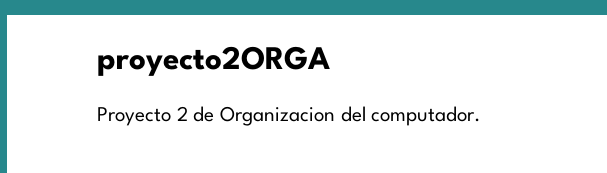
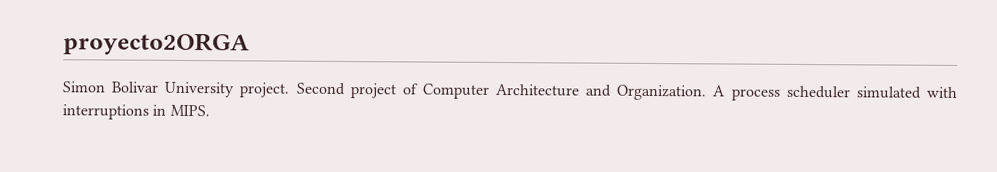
- Proyecto 2 de Organizacion del computador.
+ Simon Bolivar University project. Second project of Computer Architecture and Organization. A process scheduler simulated with interruptions in MIPS.

